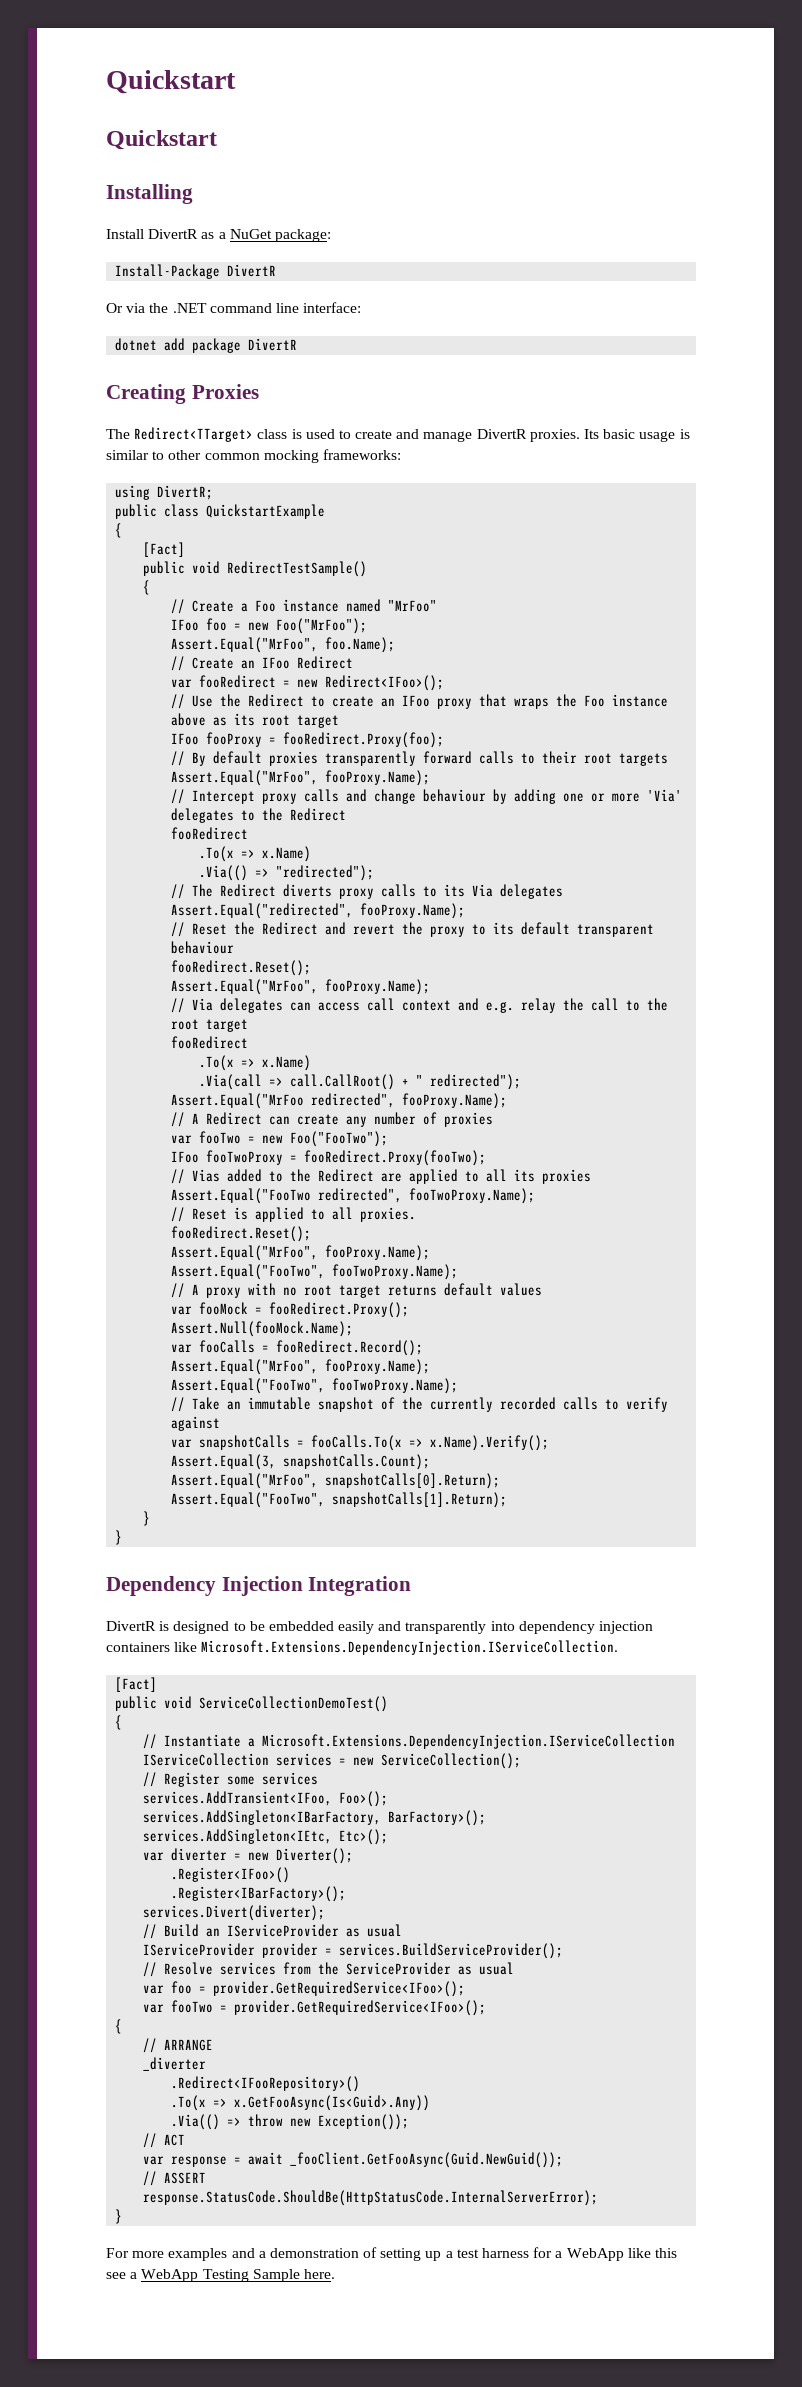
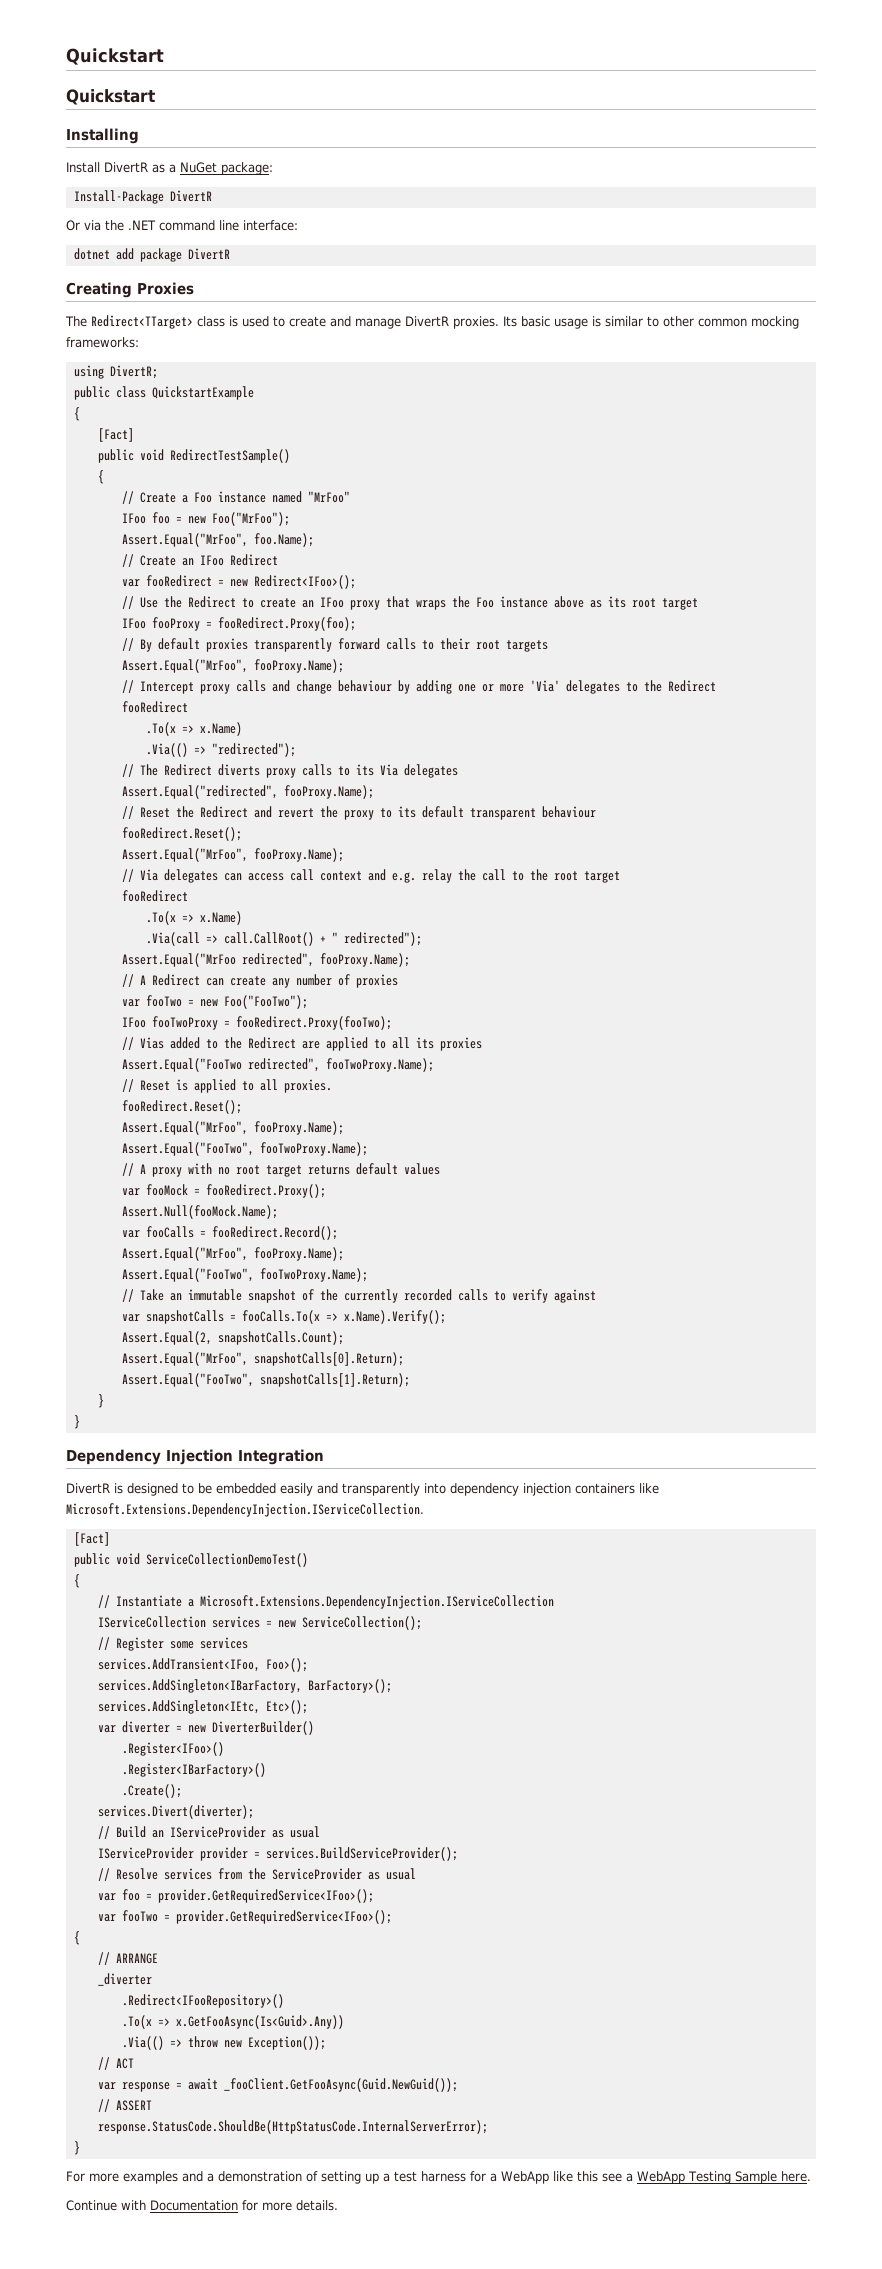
- Assert.Equal(3, snapshotCalls.Count);
+ Assert.Equal(2, snapshotCalls.Count);
- var diverter = new Diverter();
+ var diverter = new DiverterBuilder()
- .Register<IBarFactory>();
+ .Register<IBarFactory>()
+ .Create();
+ Continue with Documentation for more details.

